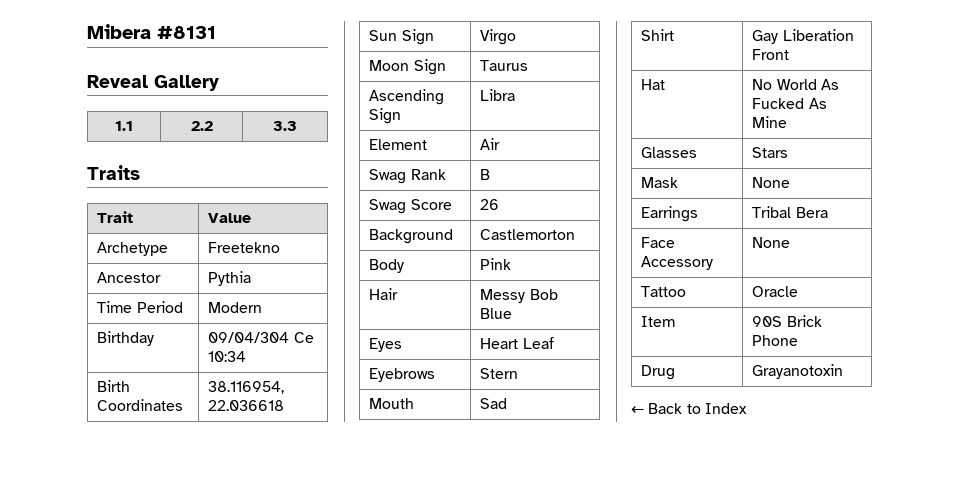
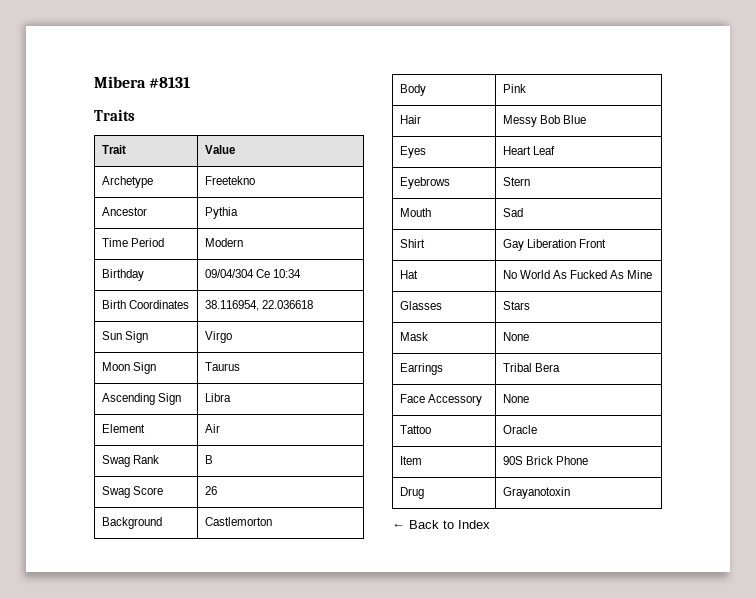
- Reveal Gallery
- 1.1 | 2.2 | 3.3

